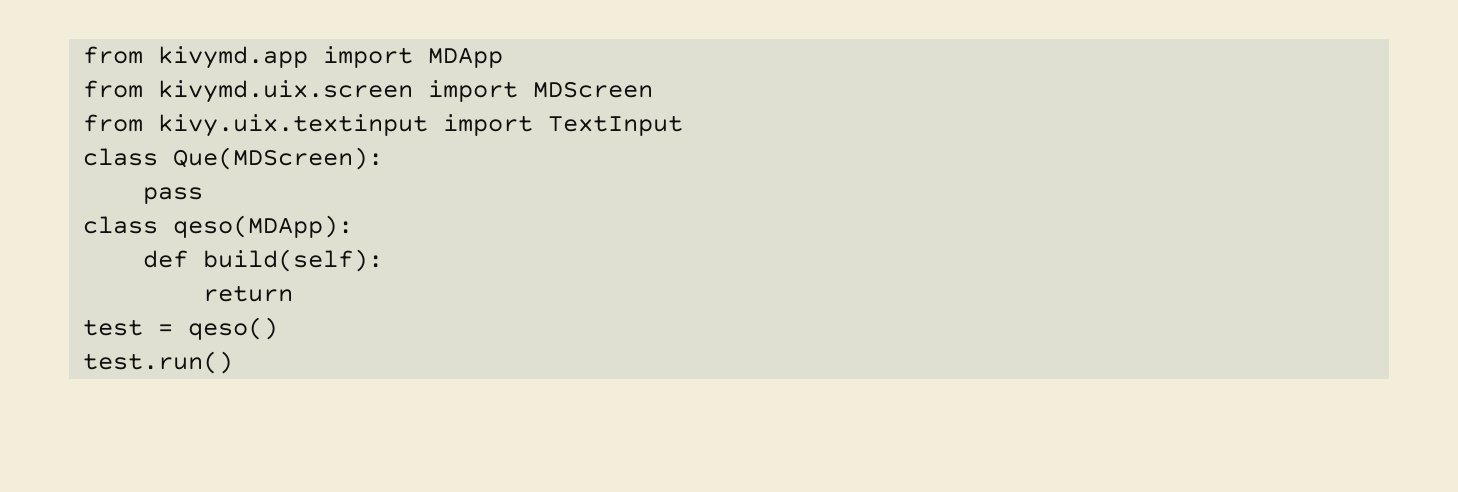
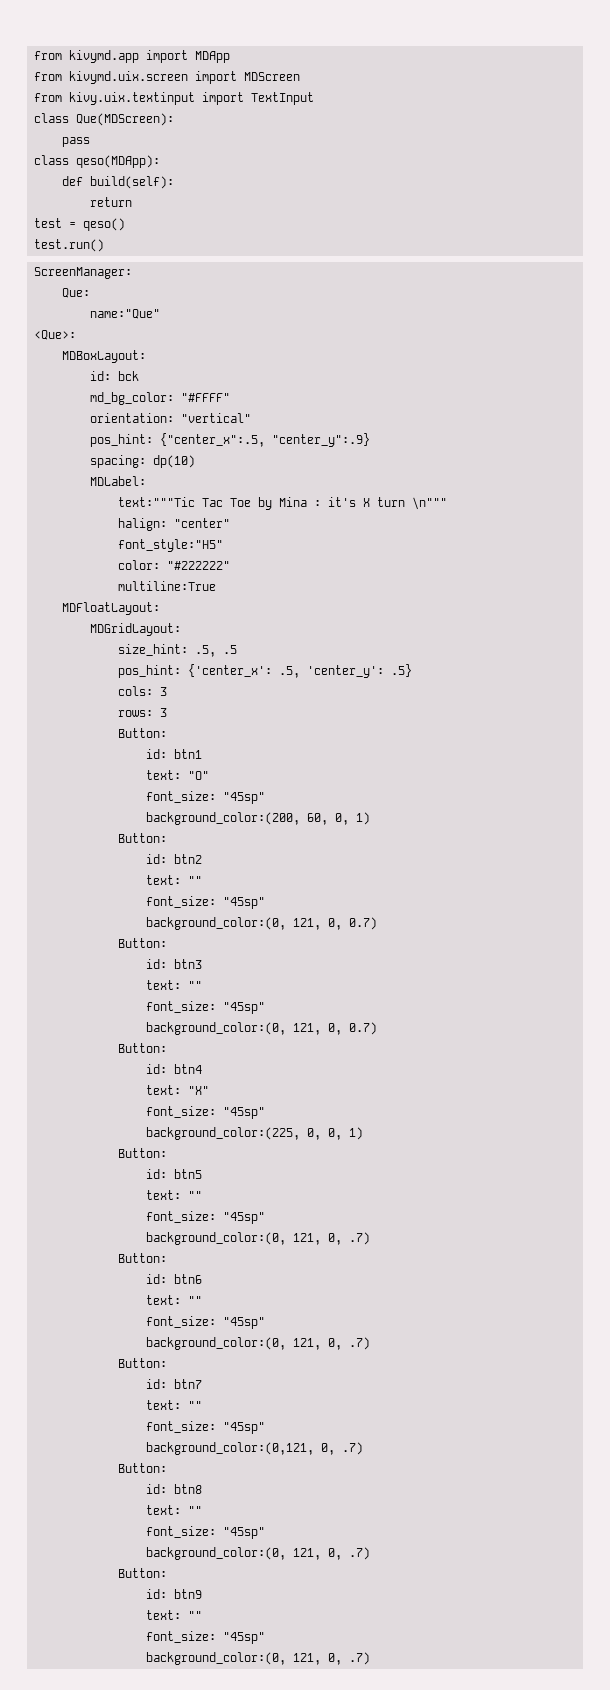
+ ScreenManager:
+ Que:
+ name:"Que"
+ <Que>:
+ MDBoxLayout:
+ id: bck
+ md_bg_color: "#FFFF"
+ orientation: "vertical"
+ pos_hint: {"center_x":.5, "center_y":.9}
+ spacing: dp(10)
+ MDLabel:
+ text:"""Tic Tac Toe by Mina : it's X turn \n"""
+ halign: "center"
+ font_style:"H5"
+ color: "#222222"
+ multiline:True
+ MDFloatLayout:
+ MDGridLayout:
+ size_hint: .5, .5
+ pos_hint: {'center_x': .5, 'center_y': .5}
+ cols: 3
+ rows: 3
+ Button:
+ id: btn1
+ text: "O"
+ font_size: "45sp"
+ background_color:(200, 60, 0, 1)
+ Button:
+ id: btn2
+ text: ""
+ font_size: "45sp"
+ background_color:(0, 121, 0, 0.7)
+ Button:
+ id: btn3
+ text: ""
+ font_size: "45sp"
+ background_color:(0, 121, 0, 0.7)
+ Button:
+ id: btn4
+ text: "X"
+ font_size: "45sp"
+ background_color:(225, 0, 0, 1)
+ Button:
+ id: btn5
+ text: ""
+ font_size: "45sp"
+ background_color:(0, 121, 0, .7)
+ Button:
+ id: btn6
+ text: ""
+ font_size: "45sp"
+ background_color:(0, 121, 0, .7)
+ Button:
+ id: btn7
+ text: ""
+ font_size: "45sp"
+ background_color:(0,121, 0, .7)
+ Button:
+ id: btn8
+ text: ""
+ font_size: "45sp"
+ background_color:(0, 121, 0, .7)
+ Button:
+ id: btn9
+ text: ""
+ font_size: "45sp"
+ background_color:(0, 121, 0, .7)

